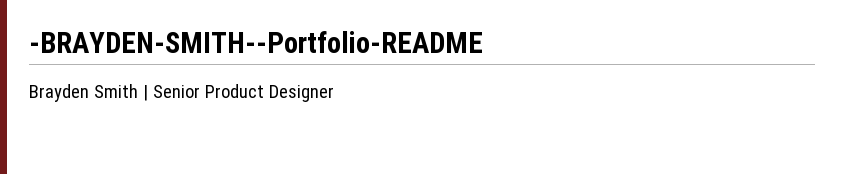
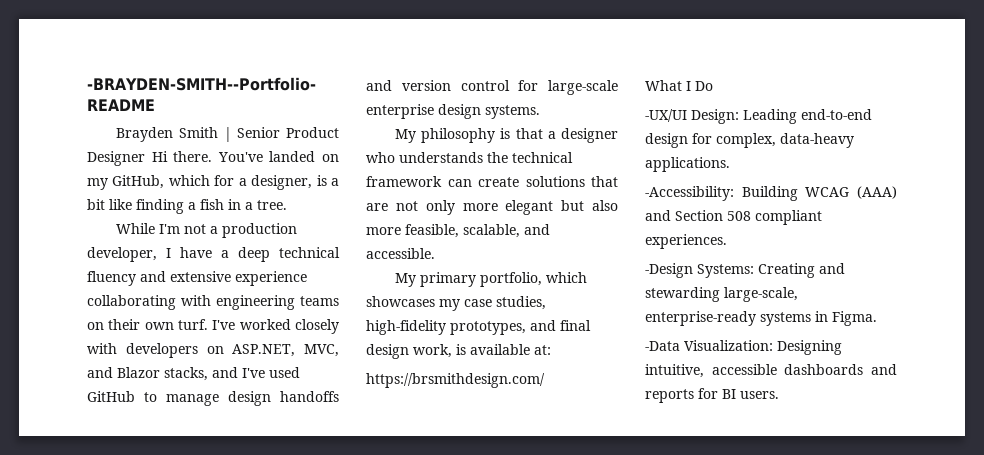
- Brayden Smith | Senior Product Designer
+ Brayden Smith | Senior Product Designer Hi there. You've landed on my GitHub, which for a designer, is a bit like finding a fish in a tree.
+ While I'm not a production developer, I have a deep technical fluency and extensive experience collaborating with engineering teams on their own turf. I've worked closely with developers on ASP.NET, MVC, and Blazor stacks, and I've used GitHub to manage design handoffs and version control for large-scale enterprise design systems.
+ My philosophy is that a designer who understands the technical framework can create solutions that are not only more elegant but also more feasible, scalable, and accessible.
+ My primary portfolio, which showcases my case studies, high-fidelity prototypes, and final design work, is available at:
+ https://brsmithdesign.com/
+ What I Do
+ -UX/UI Design: Leading end-to-end design for complex, data-heavy applications.
+ -Accessibility: Building WCAG (AAA) and Section 508 compliant experiences.
+ -Design Systems: Creating and stewarding large-scale, enterprise-ready systems in Figma.
+ -Data Visualization: Designing intuitive, accessible dashboards and reports for BI users.

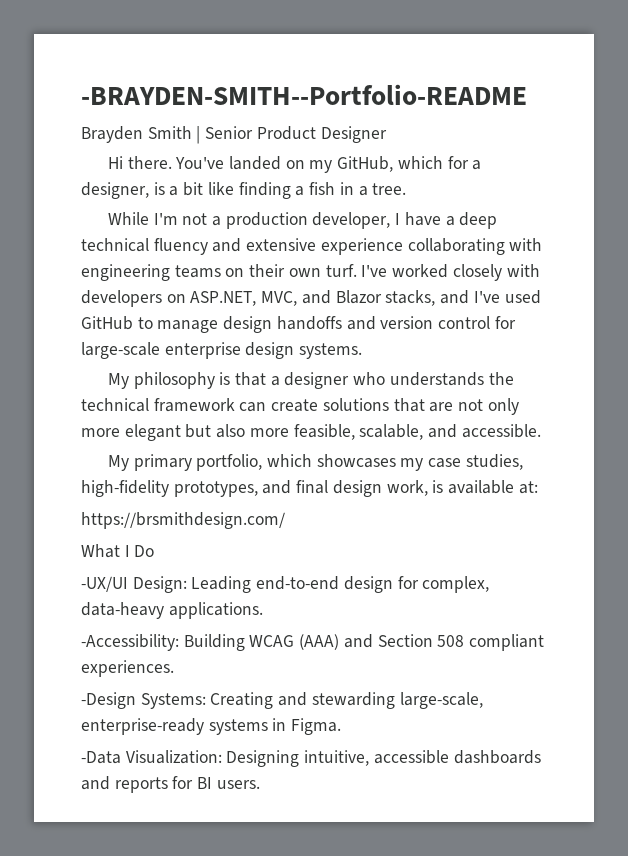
- Brayden Smith | Senior Product Designer Hi there.
+ Brayden Smith | Senior Product Designer
+ Hi there.

